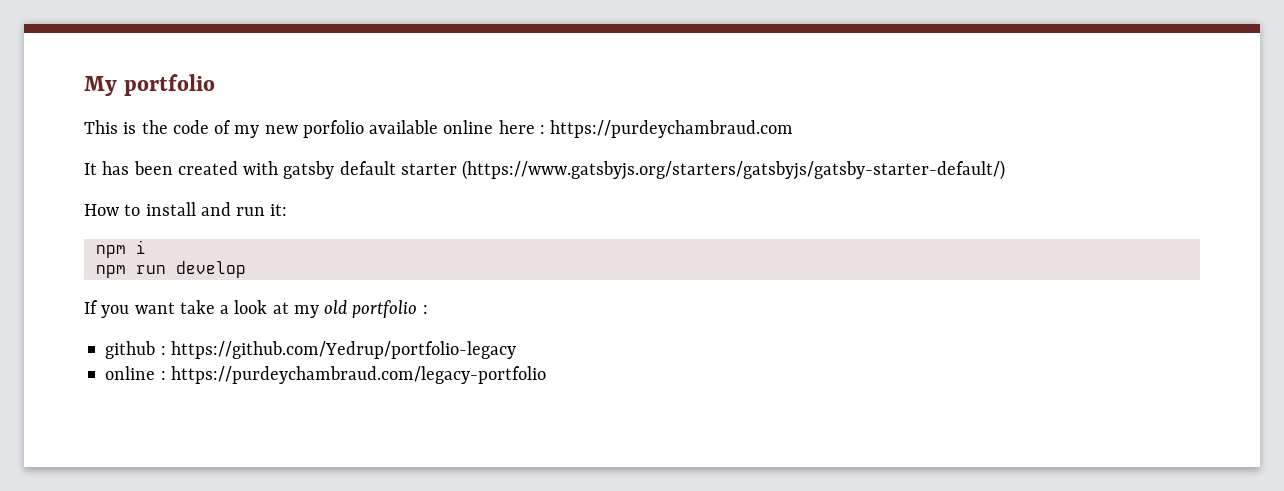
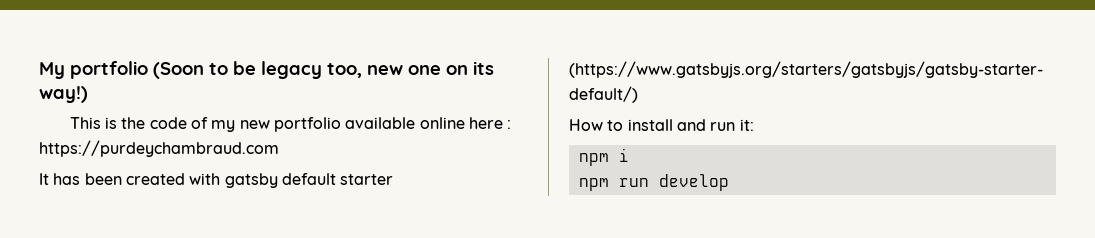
- My portfolio
+ My portfolio (Soon to be legacy too, new one on its way!)
- This is the code of my new porfolio available online here : https://purdeychambraud.com
+ This is the code of my new portfolio available online here : https://purdeychambraud.com
- If you want take a look at my old portfolio :
- github : https://github.com/Yedrup/portfolio-legacy
- online : https://purdeychambraud.com/legacy-portfolio

